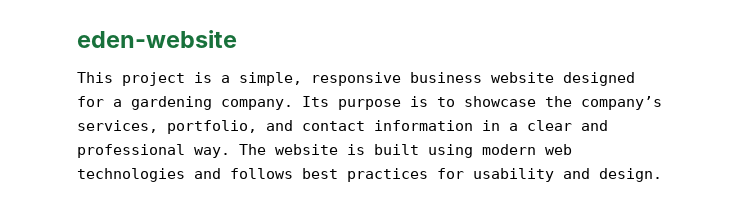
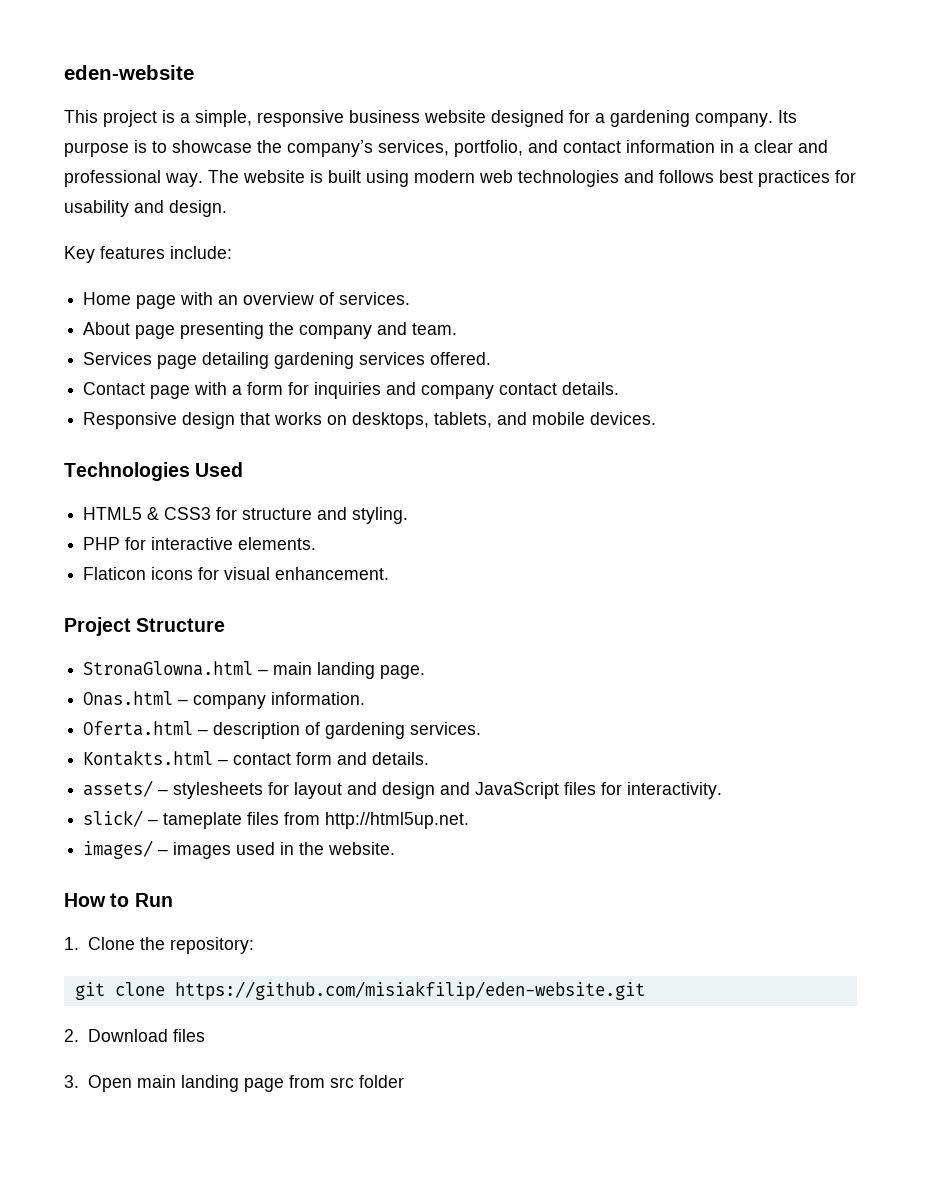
+ Key features include:
+ Home page with an overview of services.
+ About page presenting the company and team.
+ Services page detailing gardening services offered.
+ Contact page with a form for inquiries and company contact details.
+ Responsive design that works on desktops, tablets, and mobile devices.
+ Technologies Used
+ HTML5 & CSS3 for structure and styling.
+ PHP for interactive elements.
+ Flaticon icons for visual enhancement.
+ Project Structure
+ StronaGlowna.html – main landing page.
+ Onas.html – company information.
+ Oferta.html – description of gardening services.
+ Kontakts.html – contact form and details.
+ assets/ – stylesheets for layout and design and JavaScript files for interactivity.
+ slick/ – tameplate files from http://html5up.net.
+ images/ – images used in the website.
+ How to Run
+ 1. Clone the repository:
+ git clone https://github.com/misiakfilip/eden-website.git
+ 2. Download files
+ 3. Open main landing page from src folder

